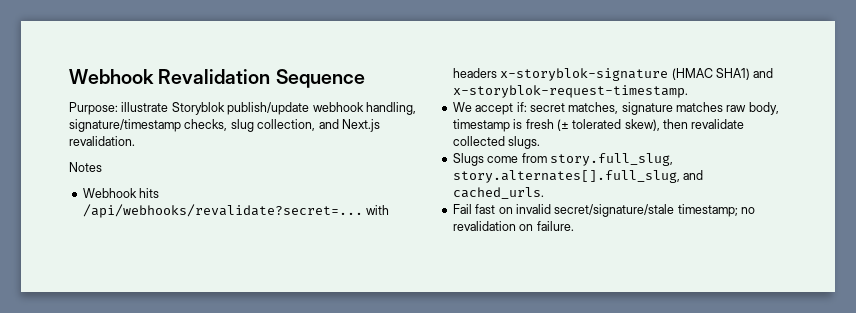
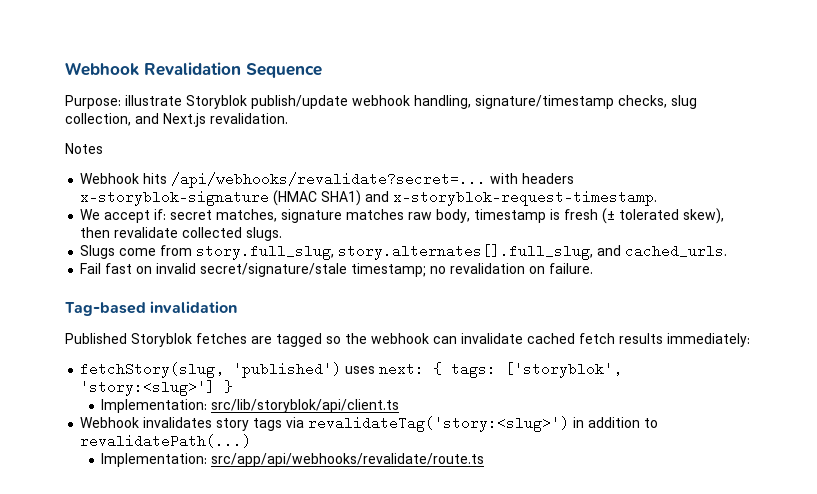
+ Tag-based invalidation
+ Published Storyblok fetches are tagged so the webhook can invalidate cached fetch results immediately:
+ fetchStory(slug, 'published') uses next: { tags: ['storyblok', 'story:<slug>'] }
+ Implementation: src/lib/storyblok/api/client.ts
+ Webhook invalidates story tags via revalidateTag('story:<slug>') in addition to revalidatePath(...)
+ Implementation: src/app/api/webhooks/revalidate/route.ts

